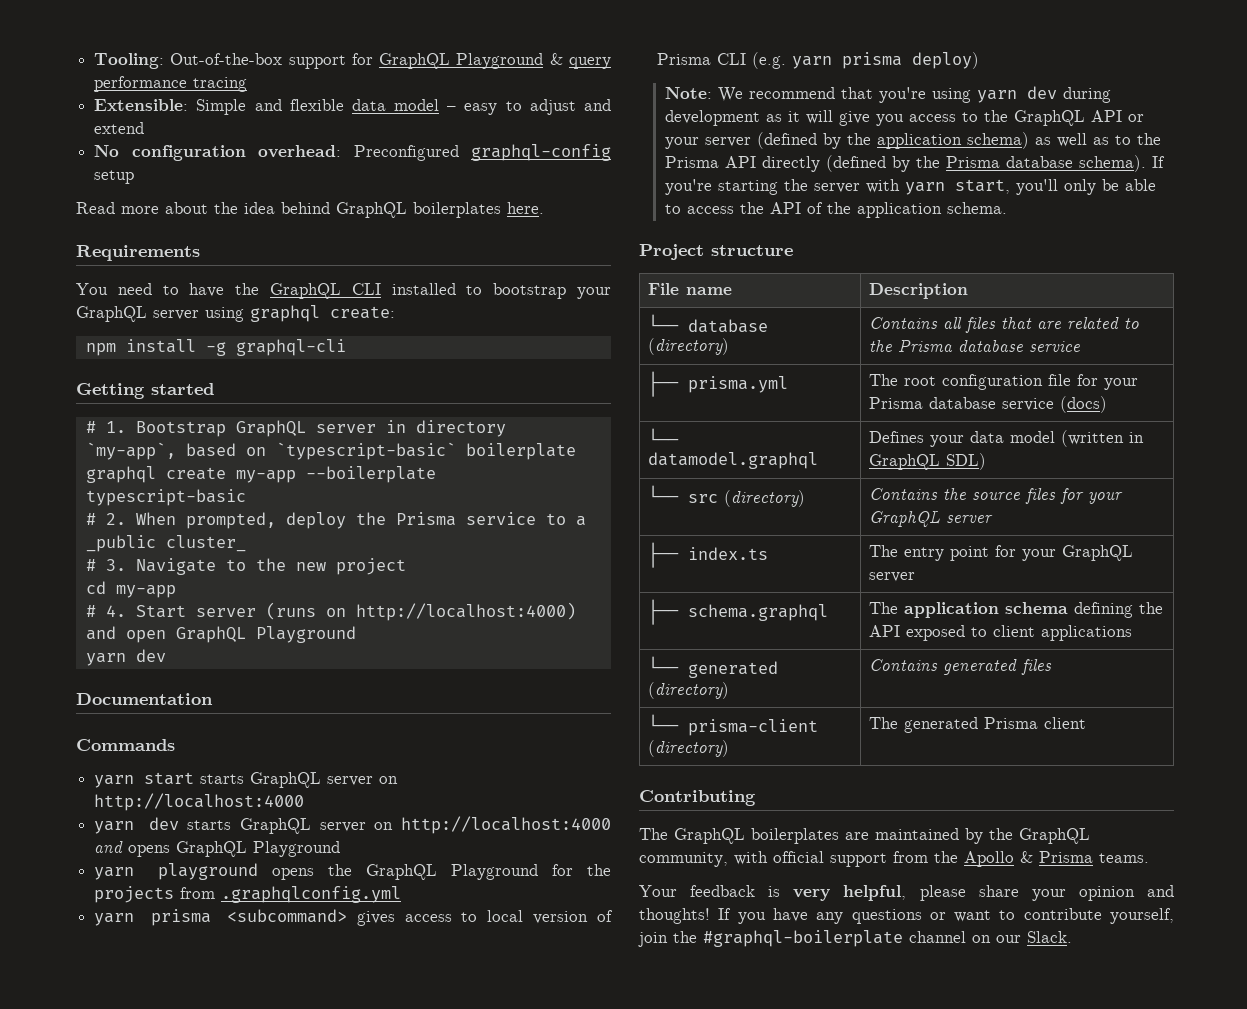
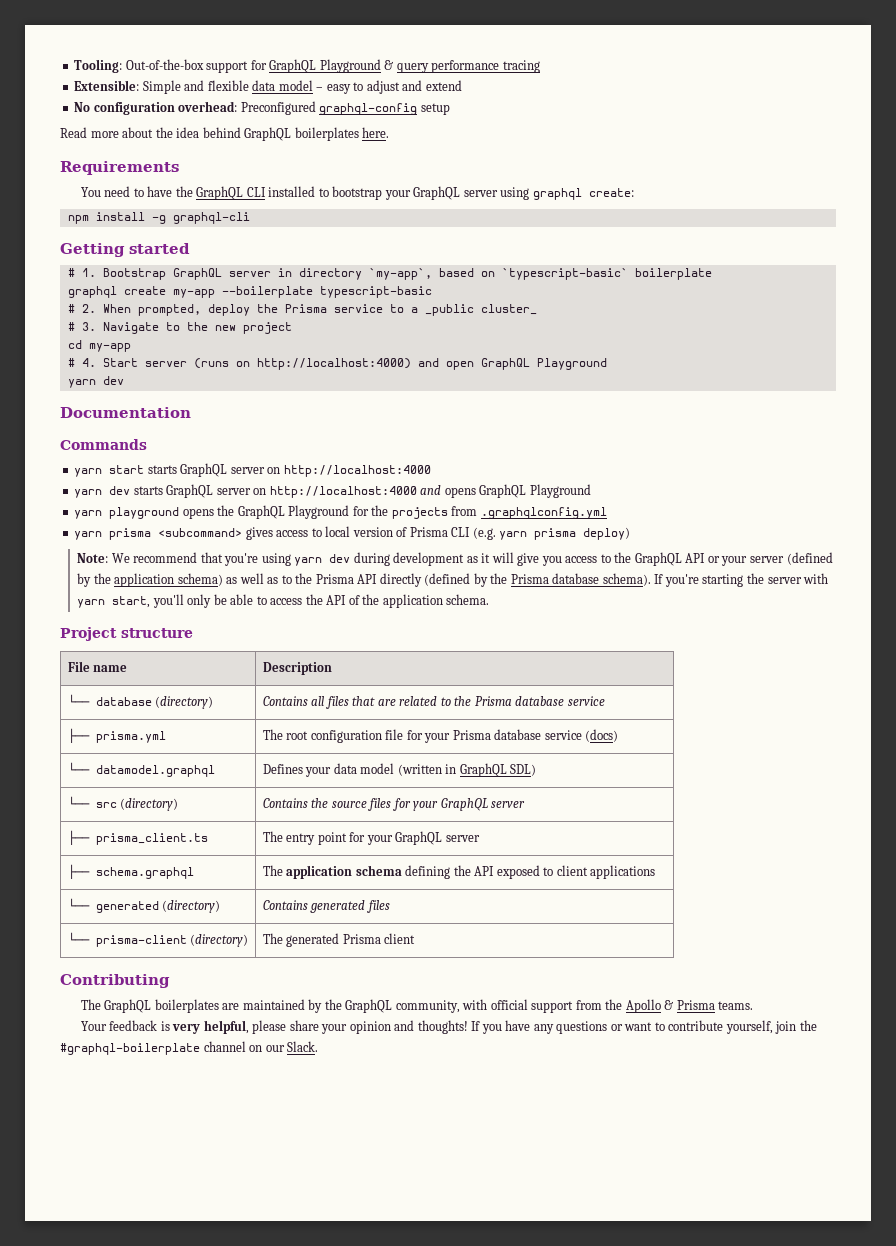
- ├── index.ts | The entry point for your GraphQL server
+ ├── prisma_client.ts | The entry point for your GraphQL server

